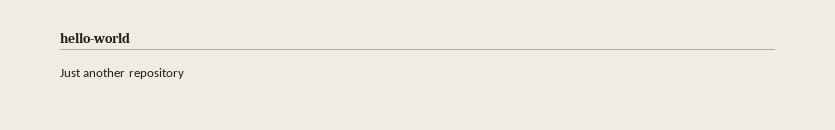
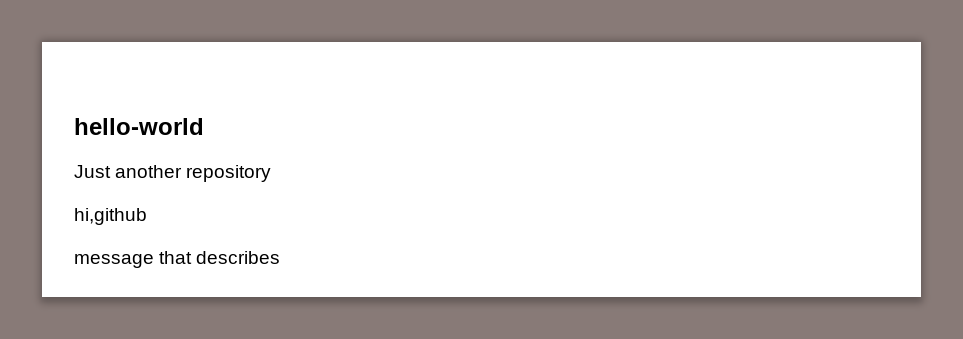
+ hi,github
+ message that describes

